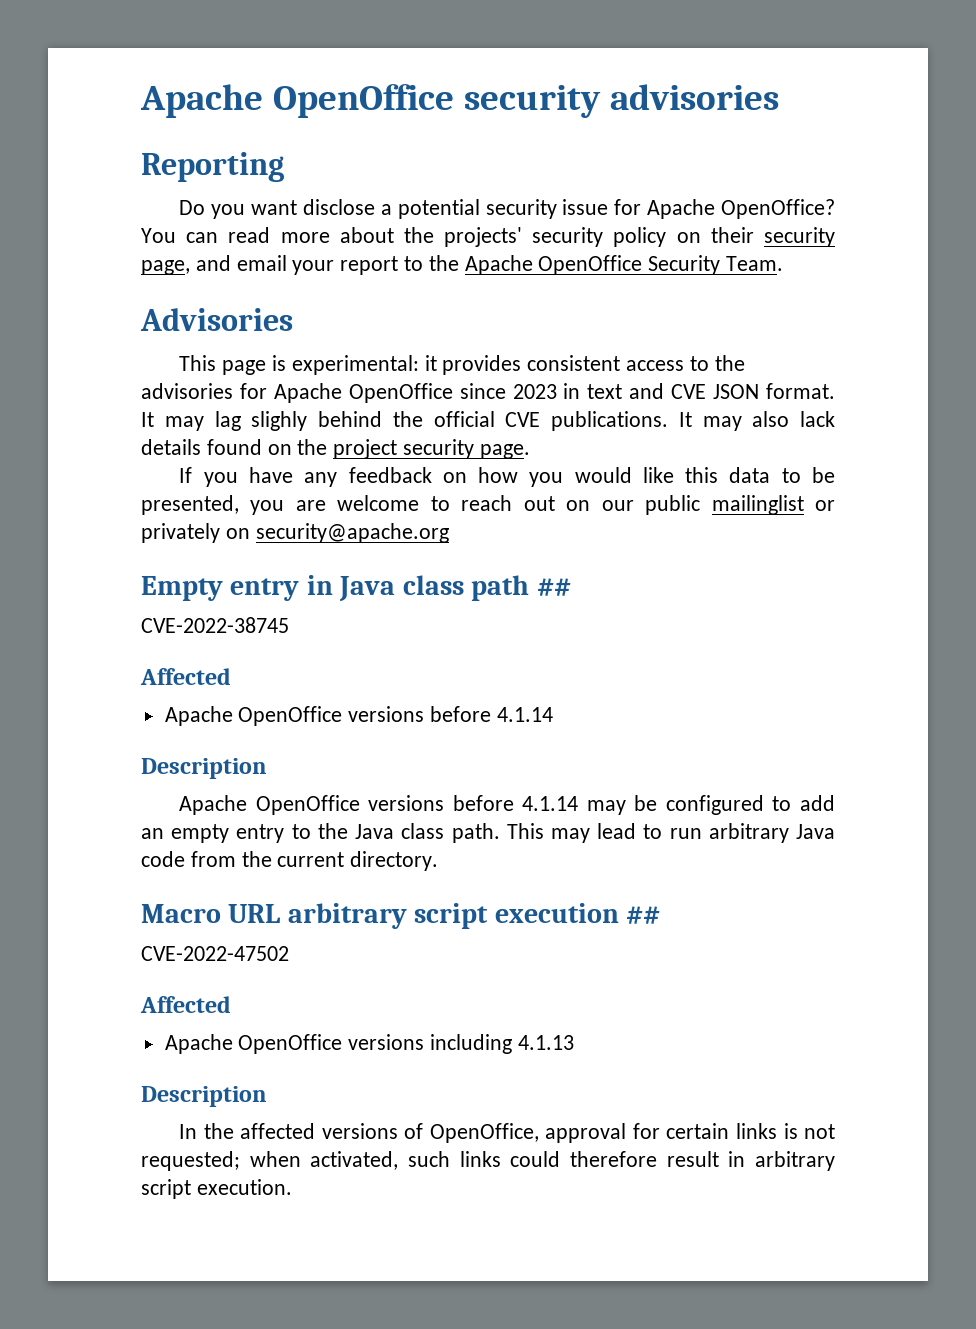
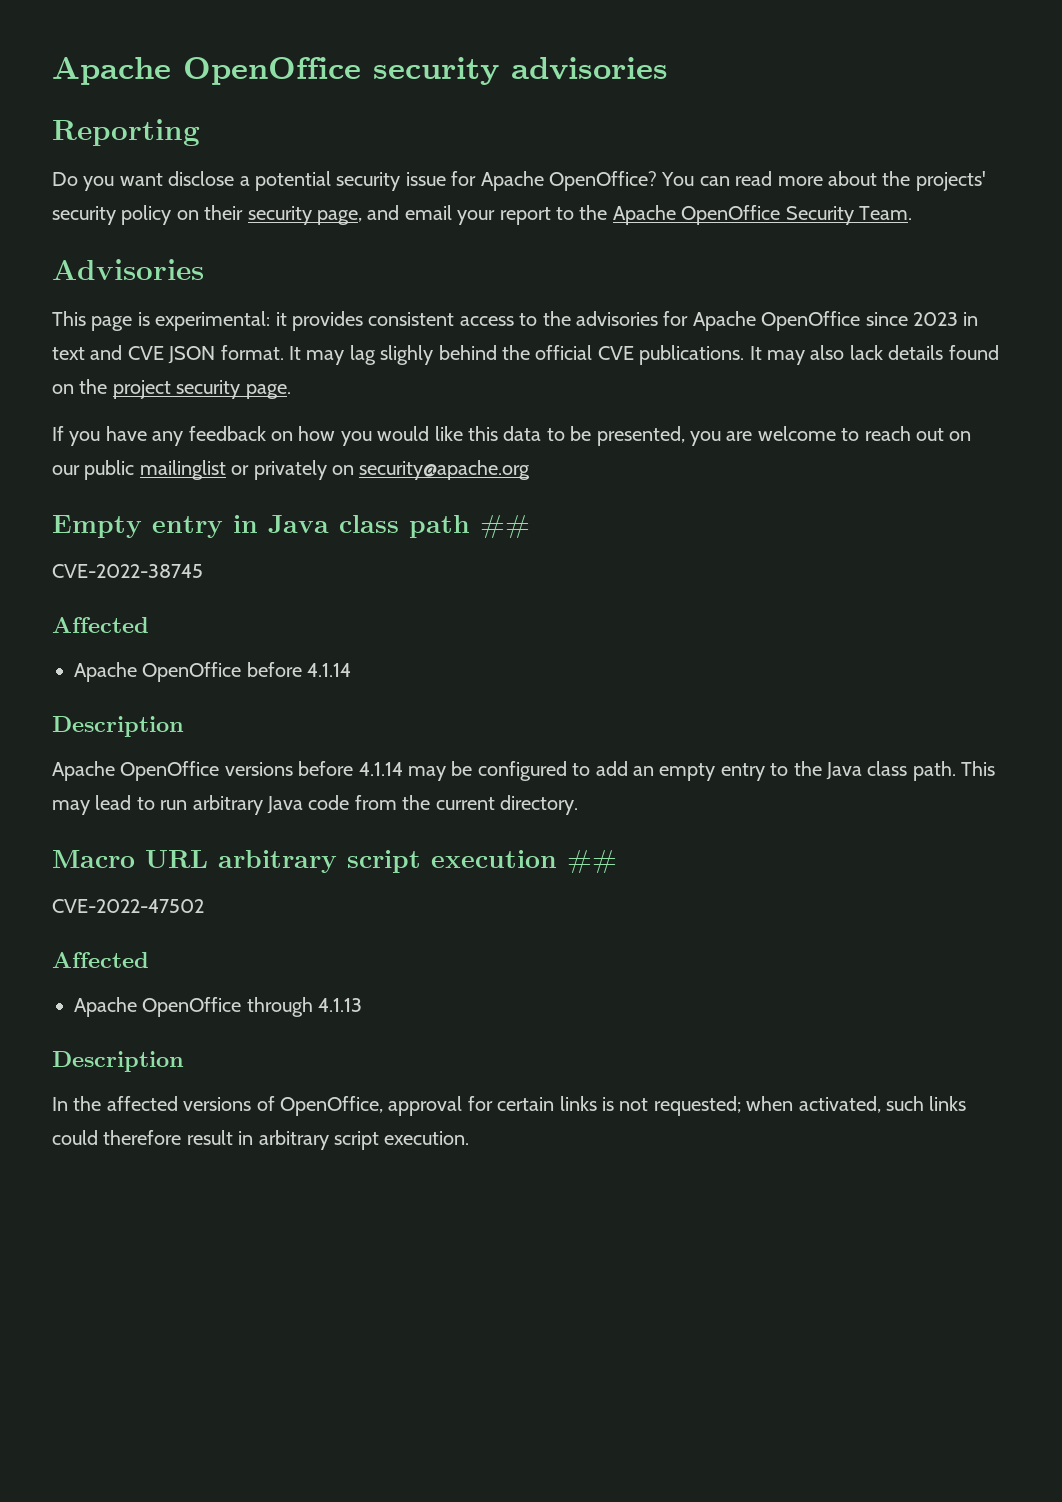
  CVE-2022-38745
  Affected
- Apache OpenOffice versions before 4.1.14
+ Apache OpenOffice before 4.1.14
- Apache OpenOffice versions including 4.1.13
+ Apache OpenOffice through 4.1.13

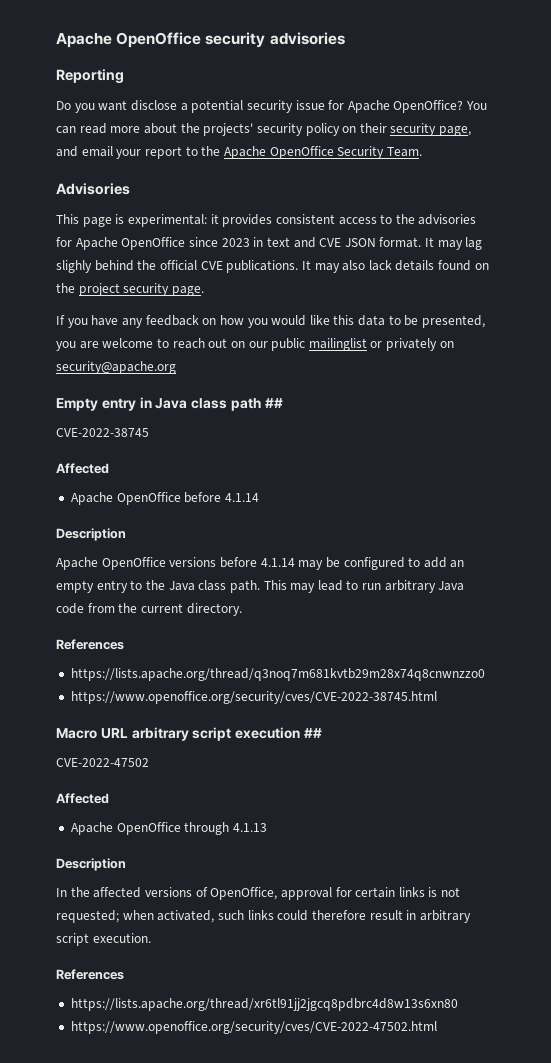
  This may lead to run arbitrary Java code from the current directory.
+ References
+ https://lists.apache.org/thread/q3noq7m681kvtb29m28x74q8cnwnzzo0
+ https://www.openoffice.org/security/cves/CVE-2022-38745.html
  In the affected versions of OpenOffice, approval for certain links is not requested; when activated, such links could therefore result in arbitrary script execution.
+ References
+ https://lists.apache.org/thread/xr6tl91jj2jgcq8pdbrc4d8w13s6xn80
+ https://www.openoffice.org/security/cves/CVE-2022-47502.html

